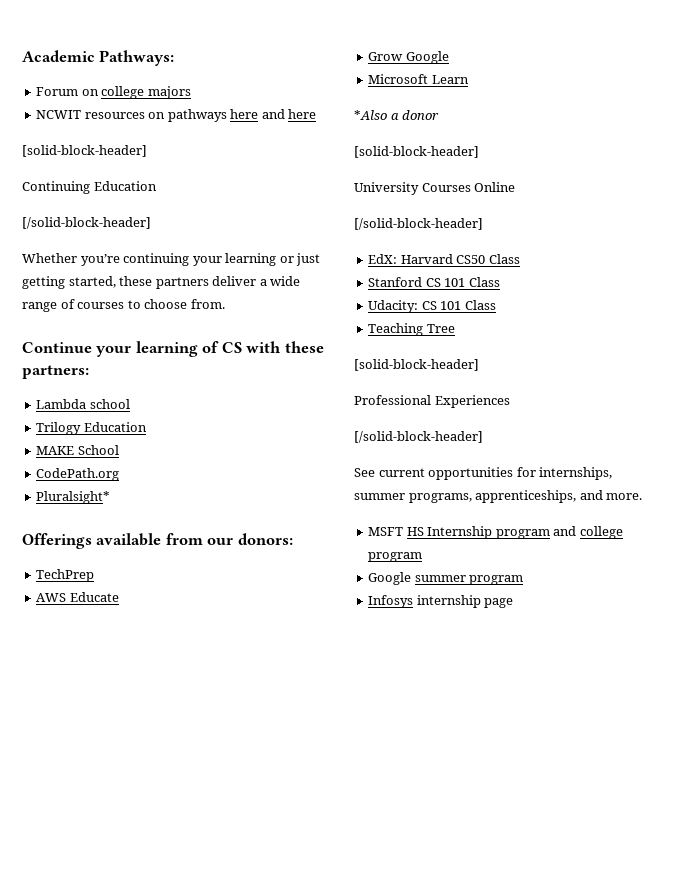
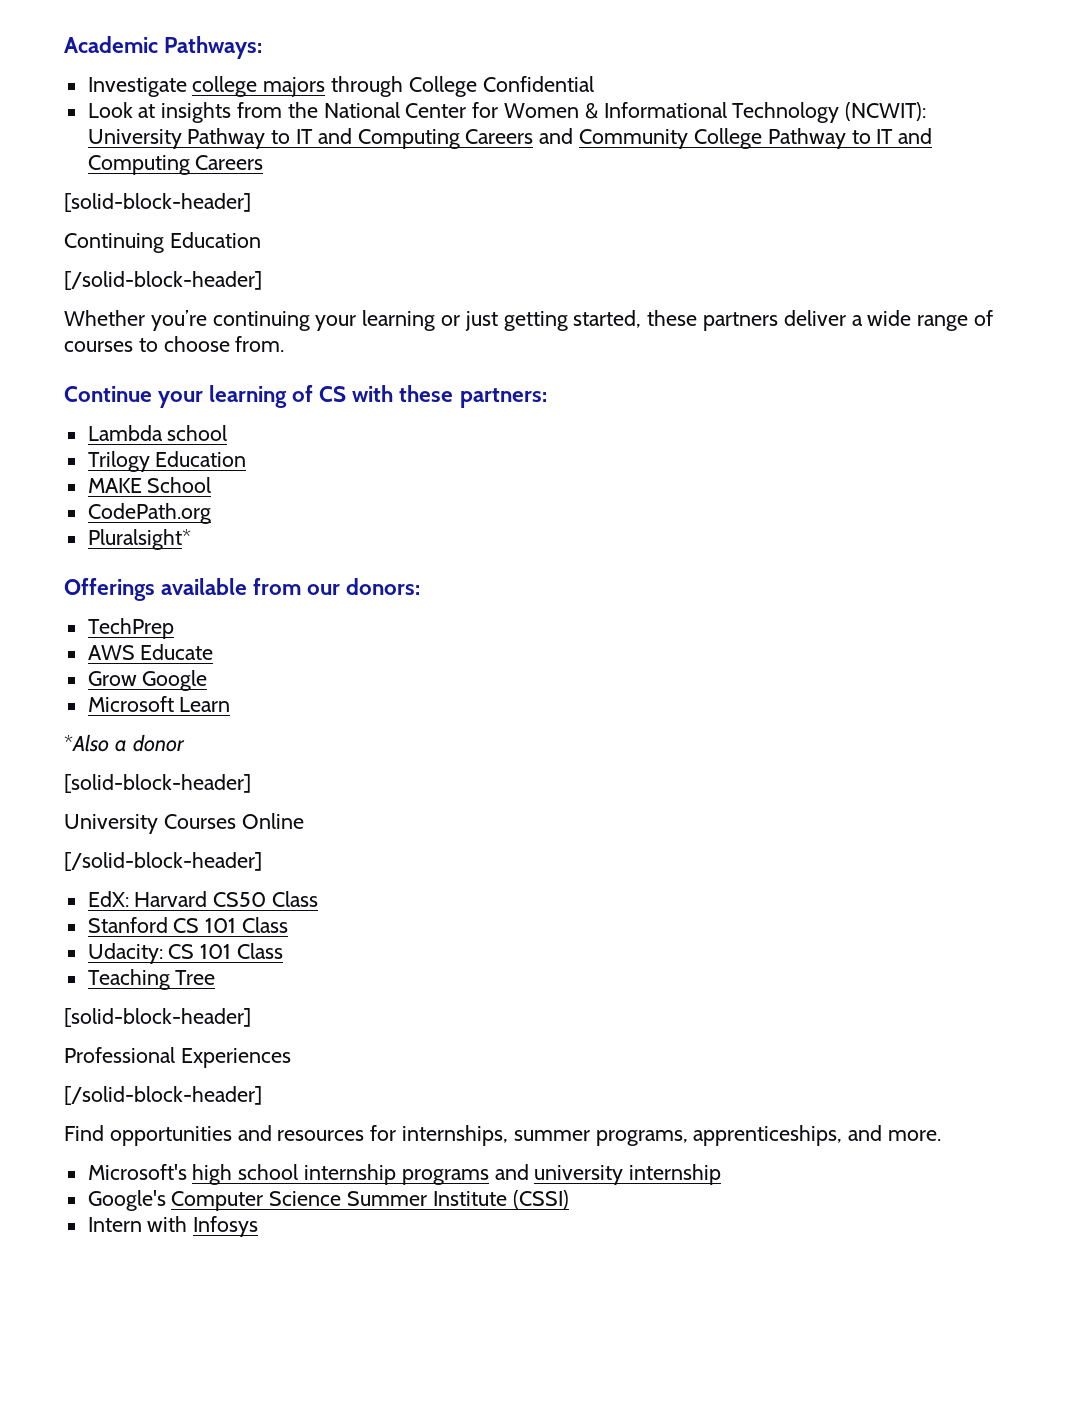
- Forum on college majors
- NCWIT resources on pathways here and here
+ Investigate college majors through College Confidential
+ Look at insights from the National Center for Women & Informational Technology (NCWIT): University Pathway to IT and Computing Careers and Community College Pathway to IT and Computing Careers
- See current opportunities for internships, summer programs, apprenticeships, and more.
+ Find opportunities and resources for internships, summer programs, apprenticeships, and more.
- MSFT HS Internship program and college program
- Google summer program
- Infosys internship page
+ Microsoft's high school internship programs and university internship
+ Google's Computer Science Summer Institute (CSSI)
+ Intern with Infosys

